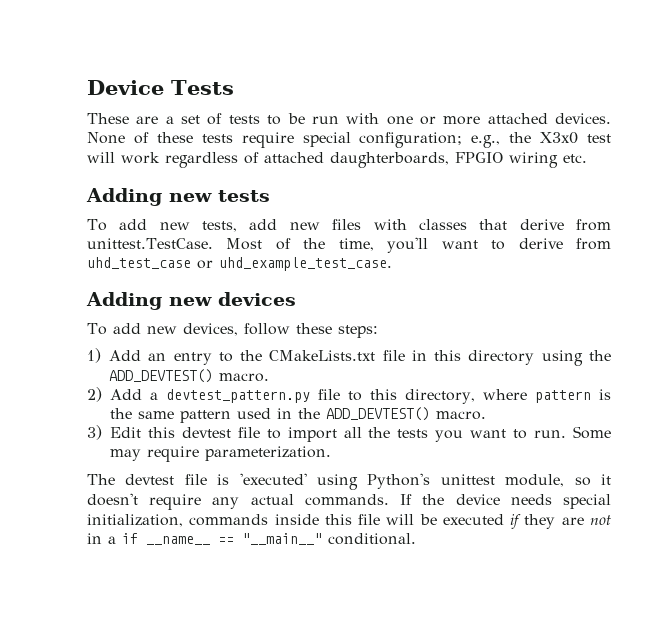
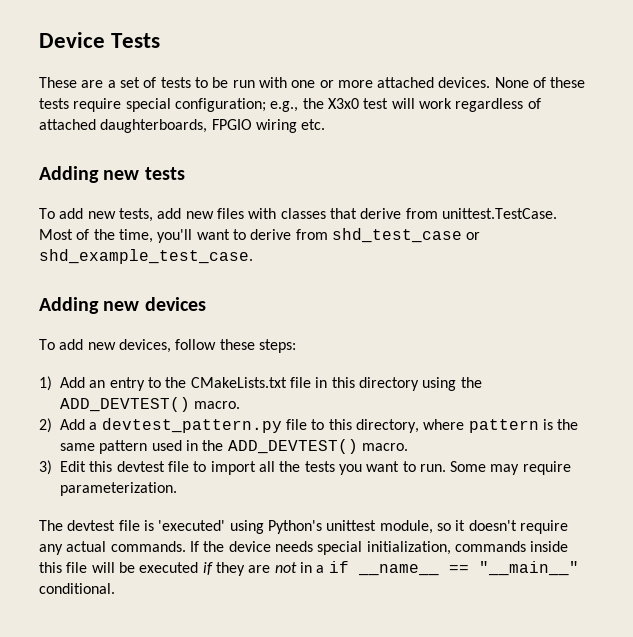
- To add new tests, add new files with classes that derive from unittest.TestCase. Most of the time, you'll want to derive from uhd_test_case or uhd_example_test_case.
+ To add new tests, add new files with classes that derive from unittest.TestCase. Most of the time, you'll want to derive from shd_test_case or shd_example_test_case.

